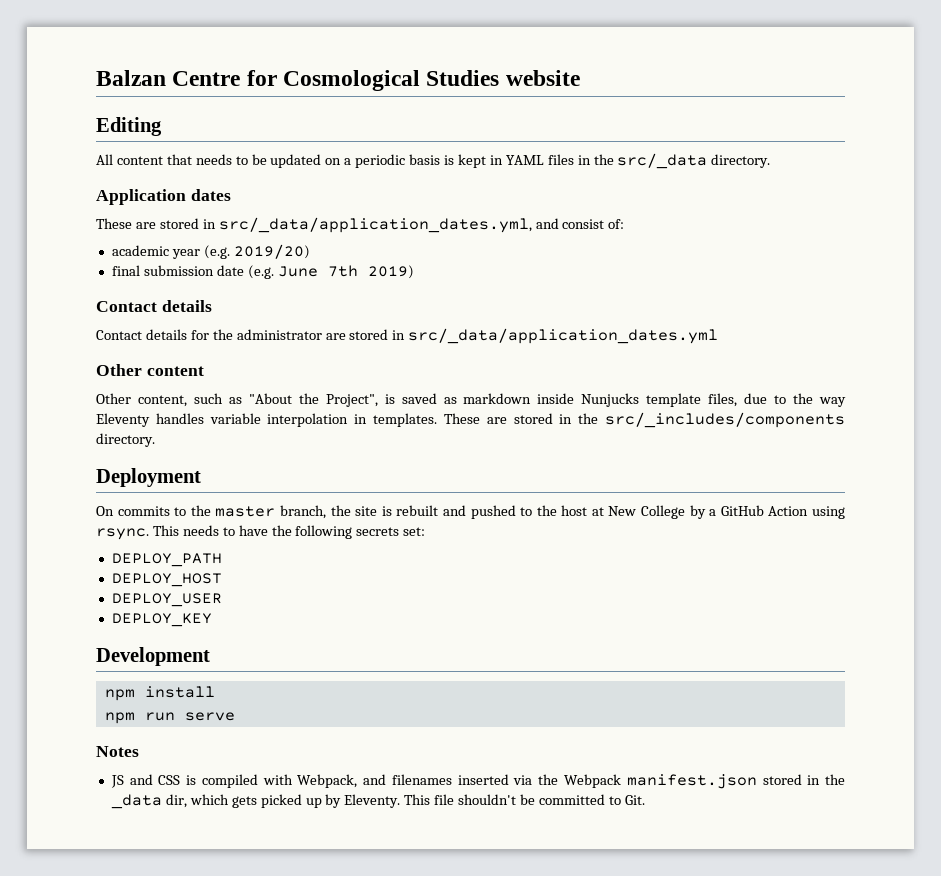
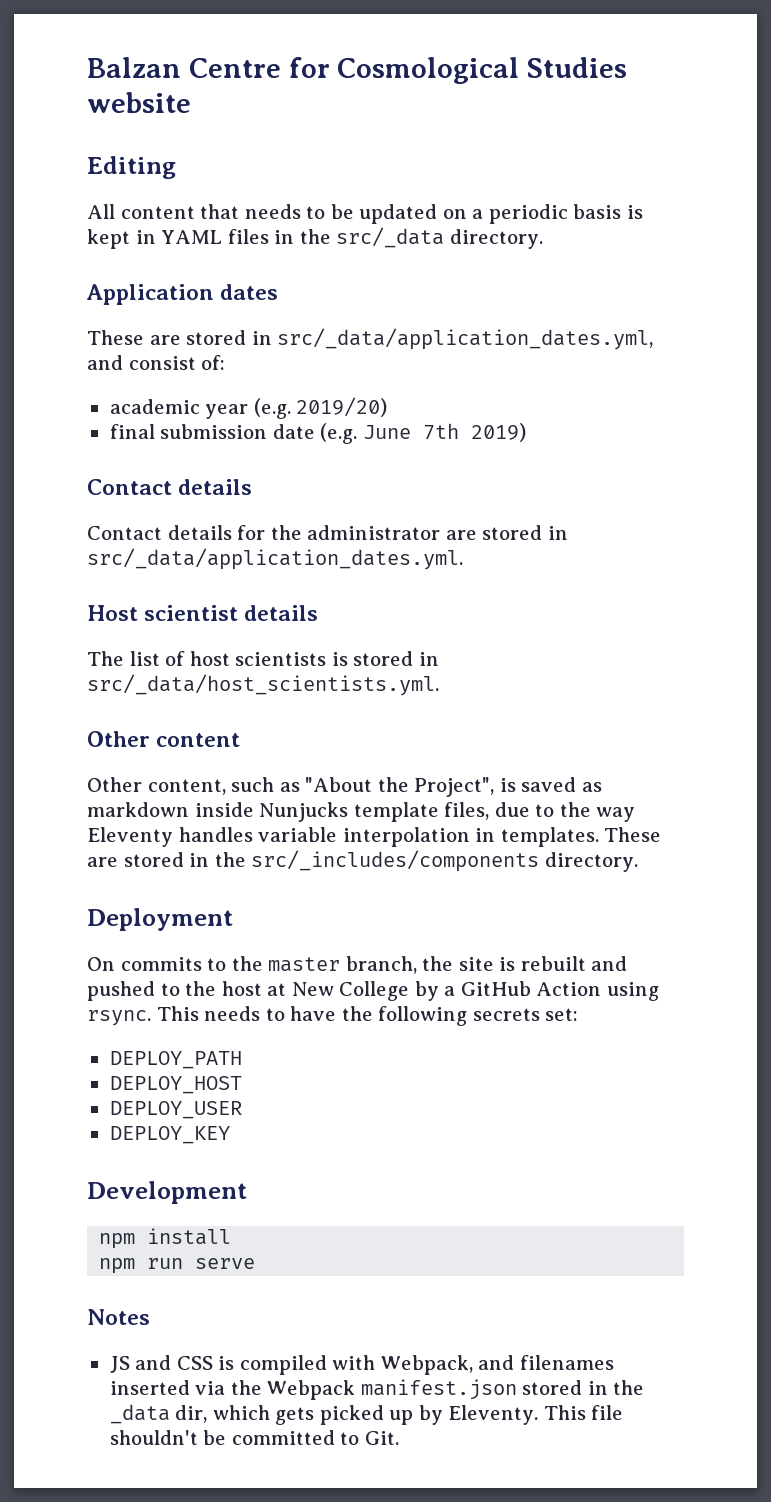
- Contact details for the administrator are stored in src/_data/application_dates.yml
+ Contact details for the administrator are stored in src/_data/application_dates.yml.
+ Host scientist details
+ The list of host scientists is stored in src/_data/host_scientists.yml.

